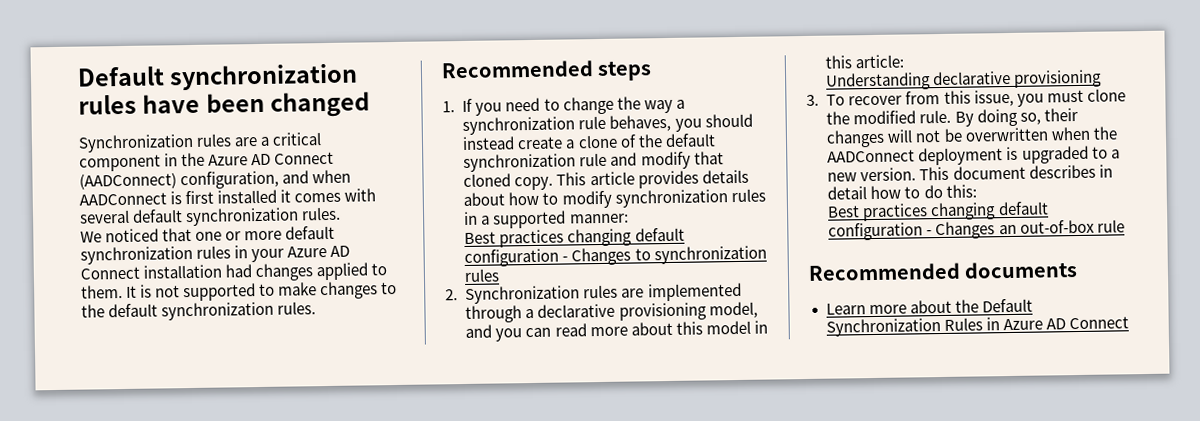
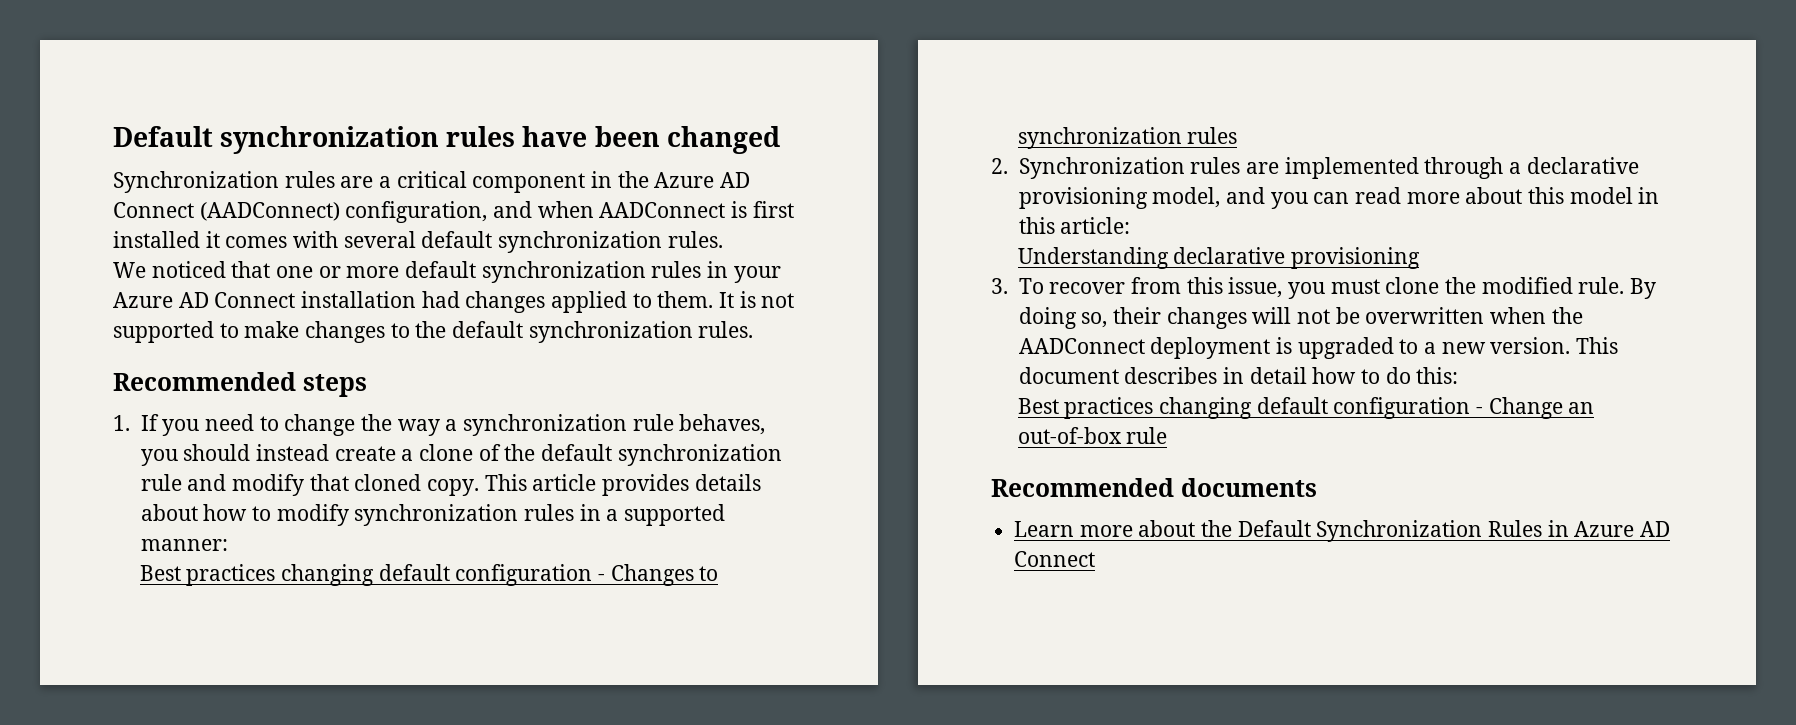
- Best practices changing default configuration - Changes an out-of-box rule
+ Best practices changing default configuration - Change an out-of-box rule

